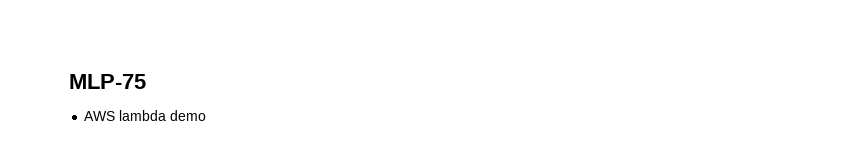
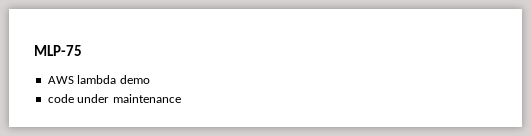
+ code under maintenance

